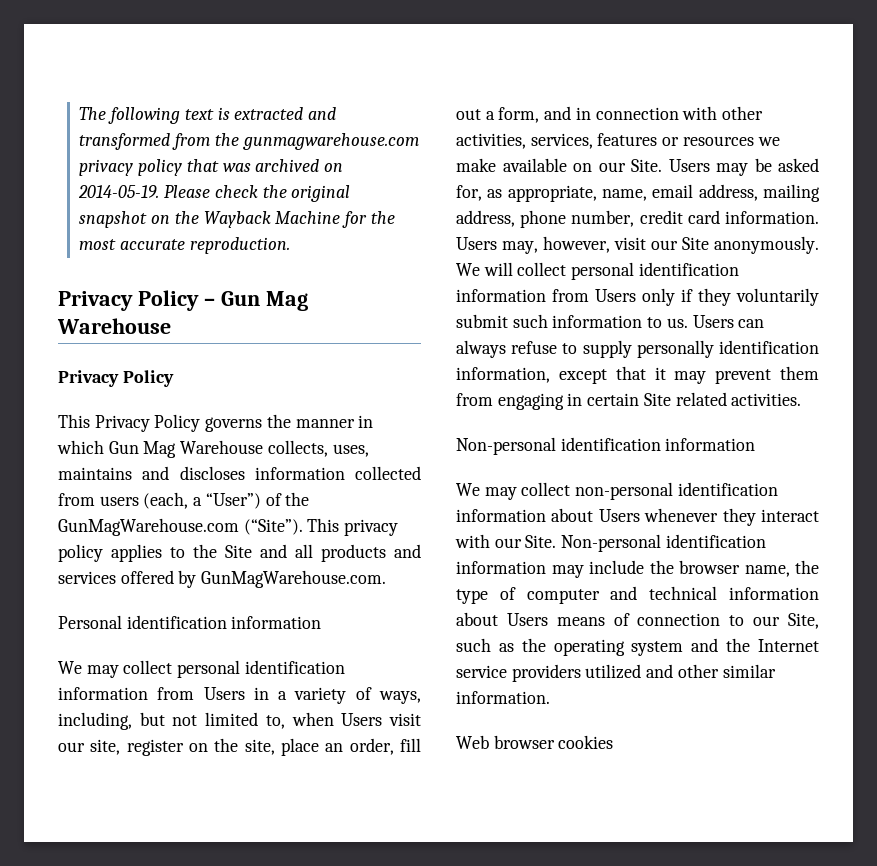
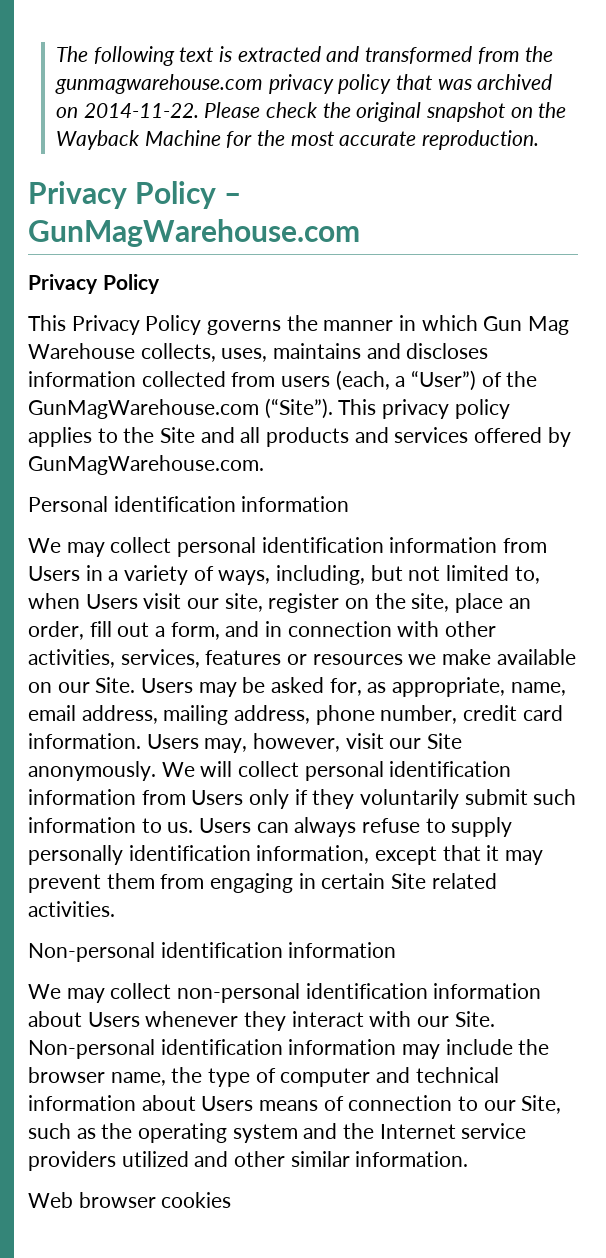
- The following text is extracted and transformed from the gunmagwarehouse.com privacy policy that was archived on 2014-05-19.
+ The following text is extracted and transformed from the gunmagwarehouse.com privacy policy that was archived on 2014-11-22.
- Privacy Policy – Gun Mag Warehouse
+ Privacy Policy – GunMagWarehouse.com

